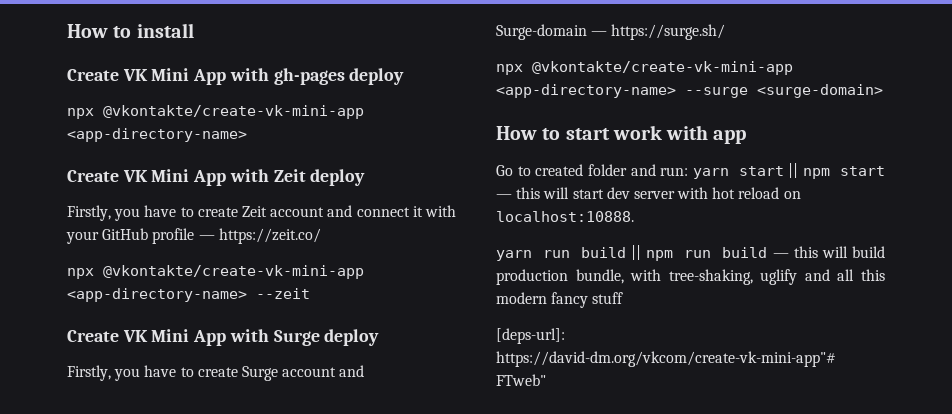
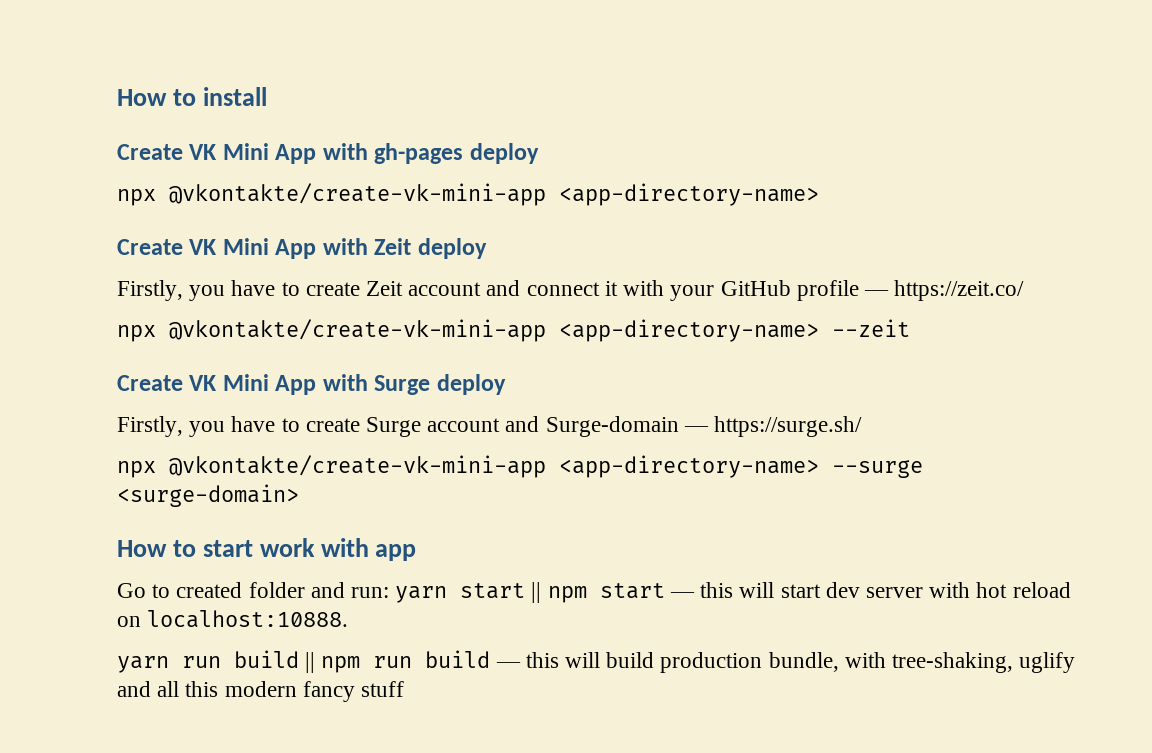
- [deps-url]: https://david-dm.org/vkcom/create-vk-mini-app"# FTweb"

